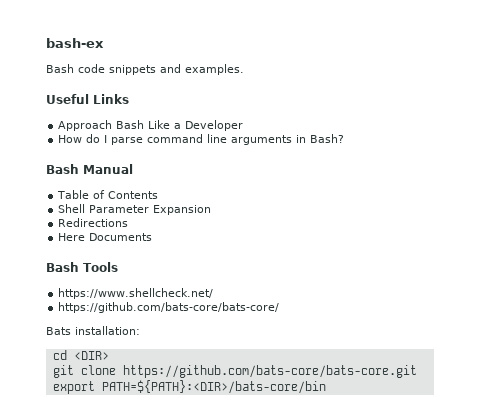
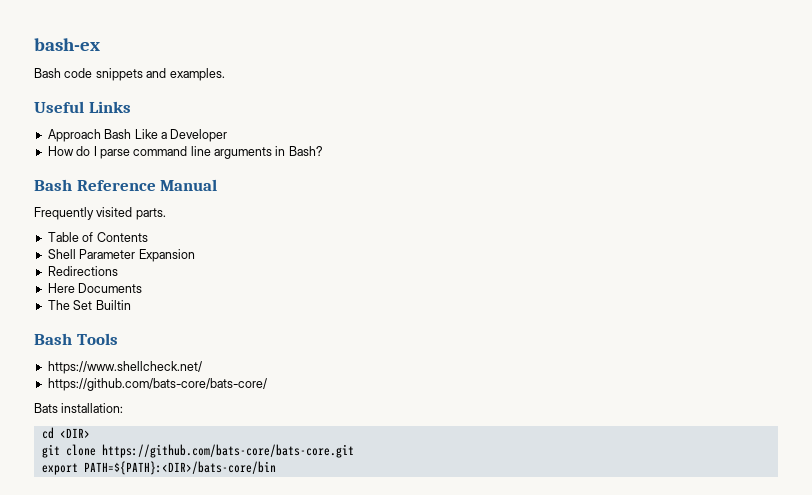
- Bash Manual
+ Bash Reference Manual
+ Frequently visited parts.
+ The Set Builtin

